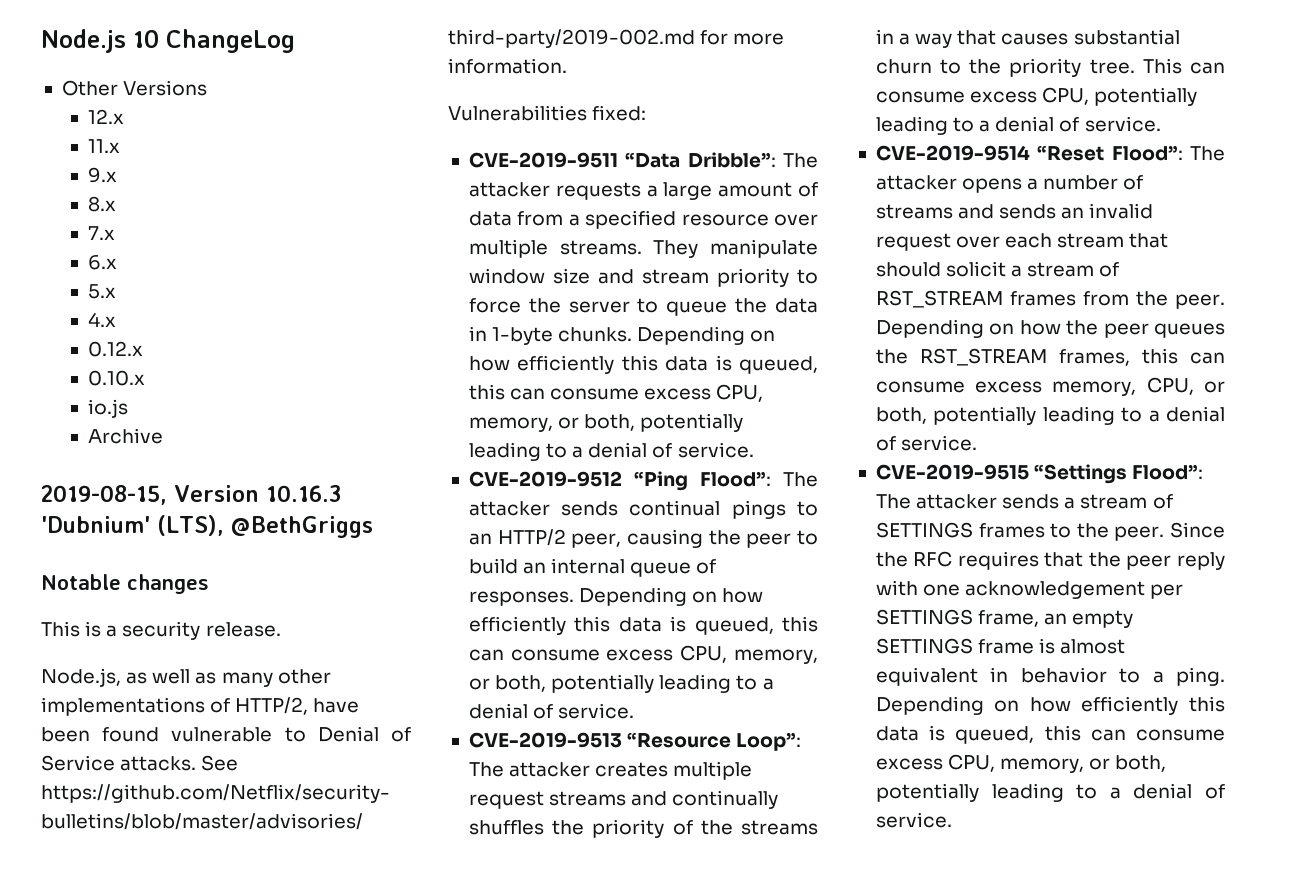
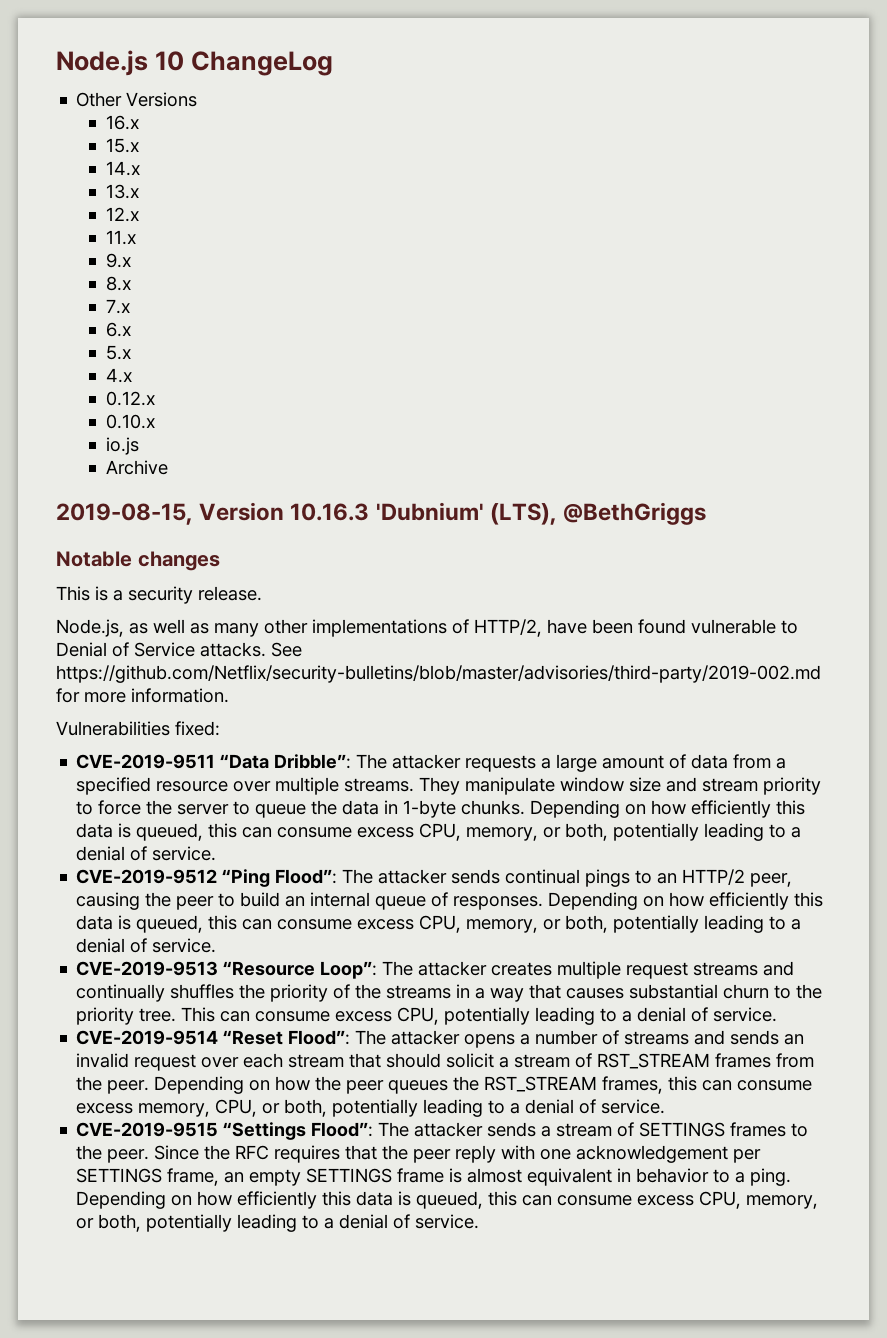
+ 16.x
+ 15.x
+ 14.x
+ 13.x

